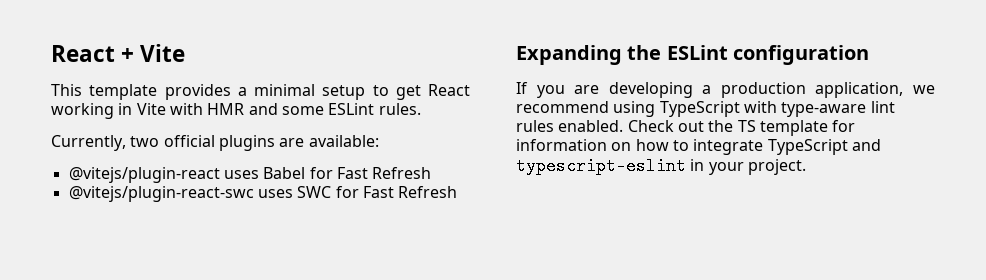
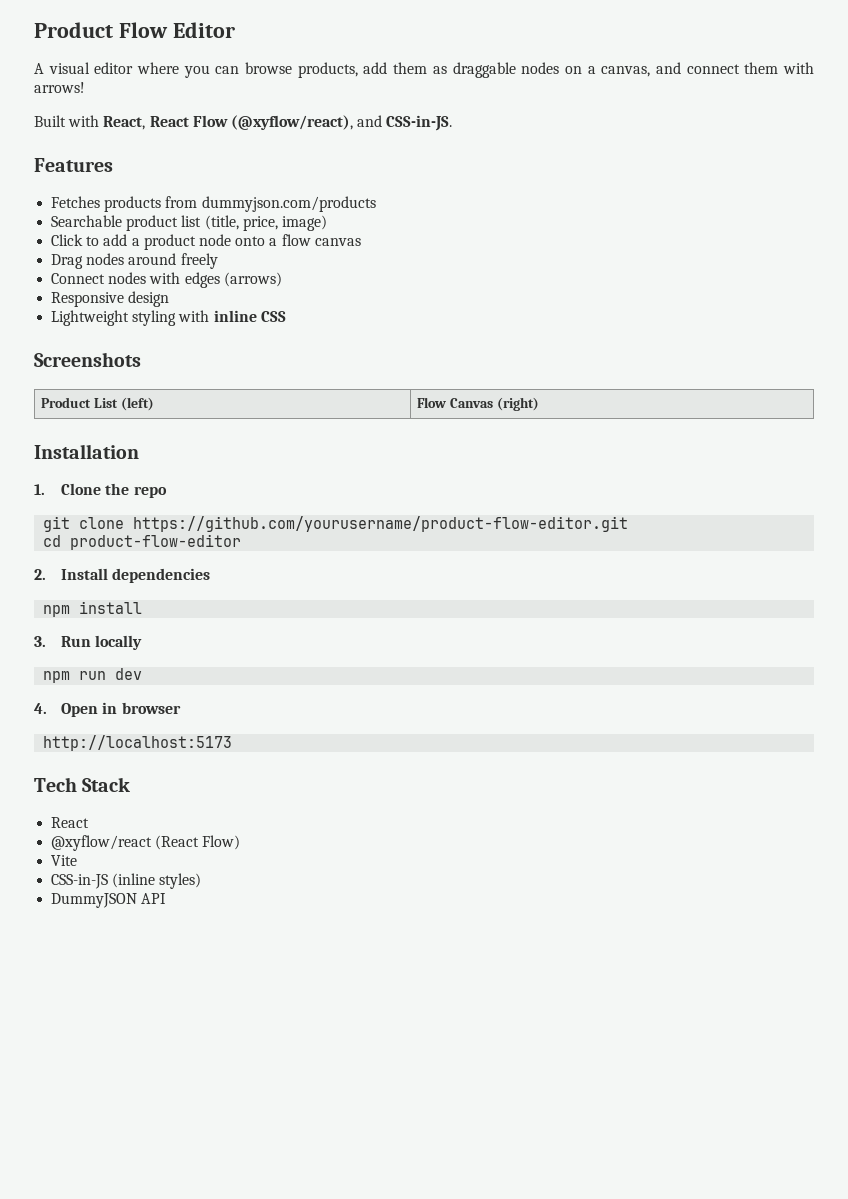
- React + Vite
- This template provides a minimal setup to get React working in Vite with HMR and some ESLint rules.
- Currently, two official plugins are available:
- @vitejs/plugin-react uses Babel for Fast Refresh
- @vitejs/plugin-react-swc uses SWC for Fast Refresh
- Expanding the ESLint configuration
- If you are developing a production application, we recommend using TypeScript with type-aware lint rules enabled. Check out the TS template for information on how to integrate TypeScript and typescript-eslint in your project.
+ Product Flow Editor
+ A visual editor where you can browse products, add them as draggable nodes on a canvas, and connect them with arrows!
+ Built with React, React Flow (@xyflow/react), and CSS-in-JS.
+ Features
+ Fetches products from dummyjson.com/products
+ Searchable product list (title, price, image)
+ Click to add a product node onto a flow canvas
+ Drag nodes around freely
+ Connect nodes with edges (arrows)
+ Responsive design
+ Lightweight styling with inline CSS
+ Screenshots
+ Product List (left) | Flow Canvas (right)
+ Installation
+ 1. Clone the repo
+ git clone https://github.com/yourusername/product-flow-editor.git
+ cd product-flow-editor
+ 2. Install dependencies
+ npm install
+ 3. Run locally
+ npm run dev
+ 4. Open in browser
+ http://localhost:5173
+ Tech Stack
+ React
+ @xyflow/react (React Flow)
+ Vite
+ CSS-in-JS (inline styles)
+ DummyJSON API

